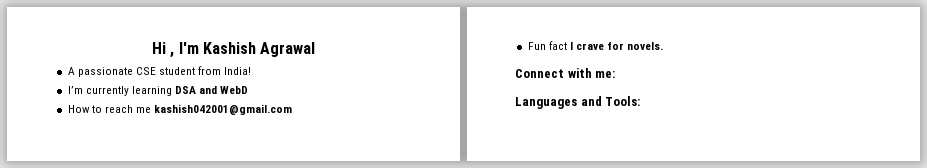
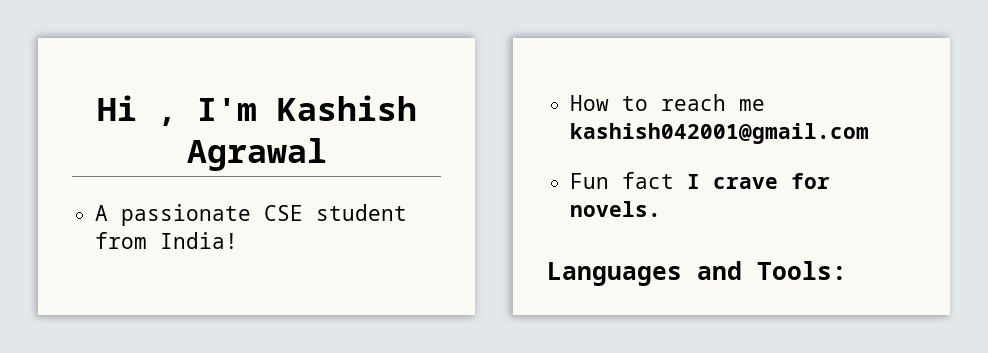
- I’m currently learning DSA and WebD
- Connect with me:

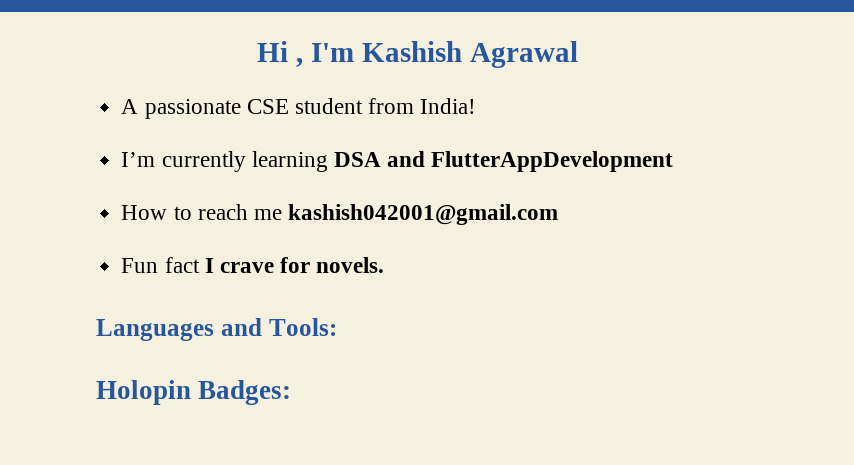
+ I’m currently learning DSA and FlutterAppDevelopment
+ Holopin Badges:

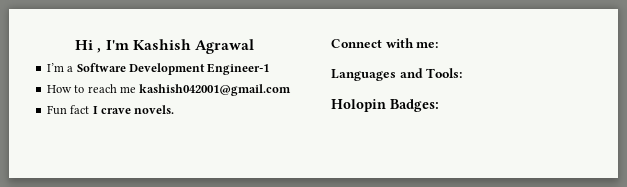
- A passionate CSE student from India!
- I’m currently learning DSA and FlutterAppDevelopment
+ I’m a Software Development Engineer-1
- Fun fact I crave for novels.
+ Fun fact I crave novels.
+ Connect with me:

